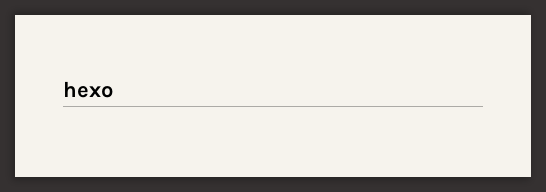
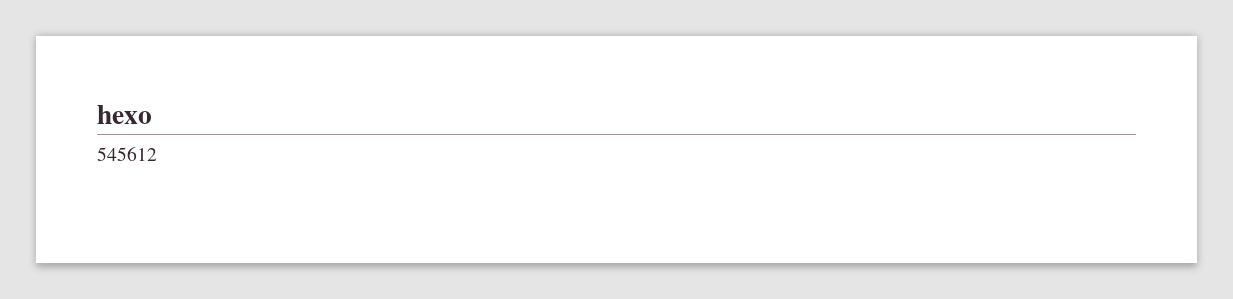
+ 545612

